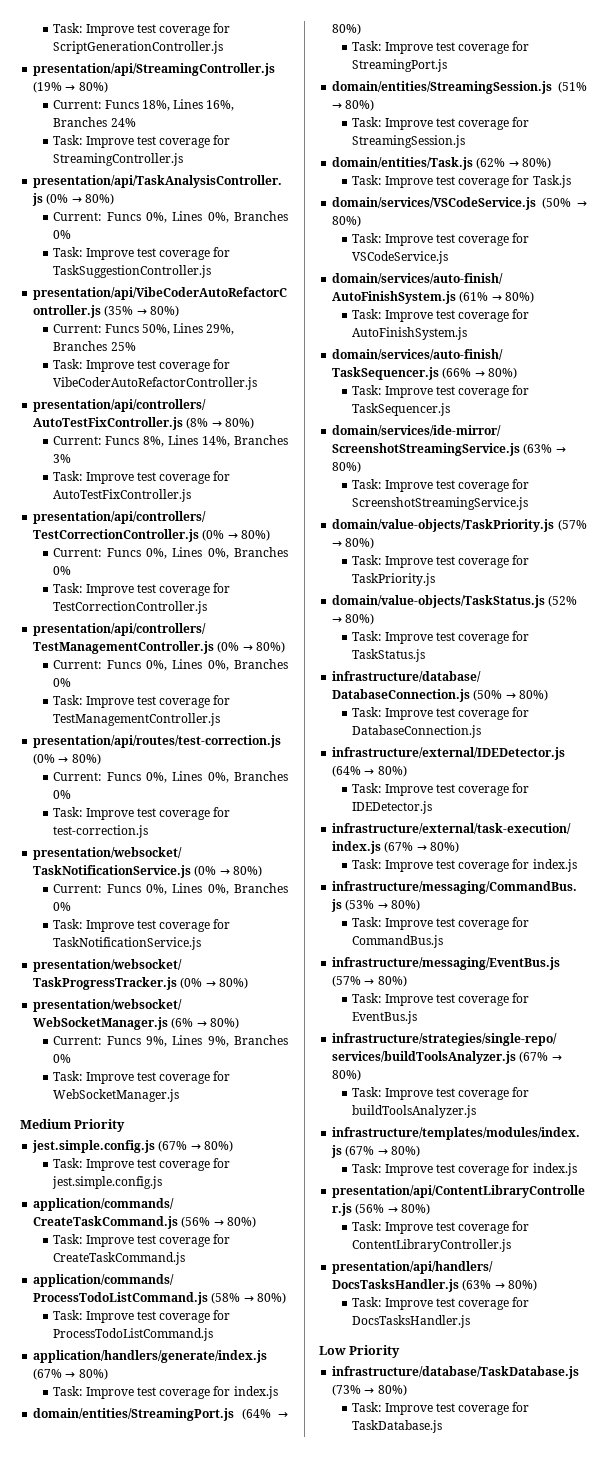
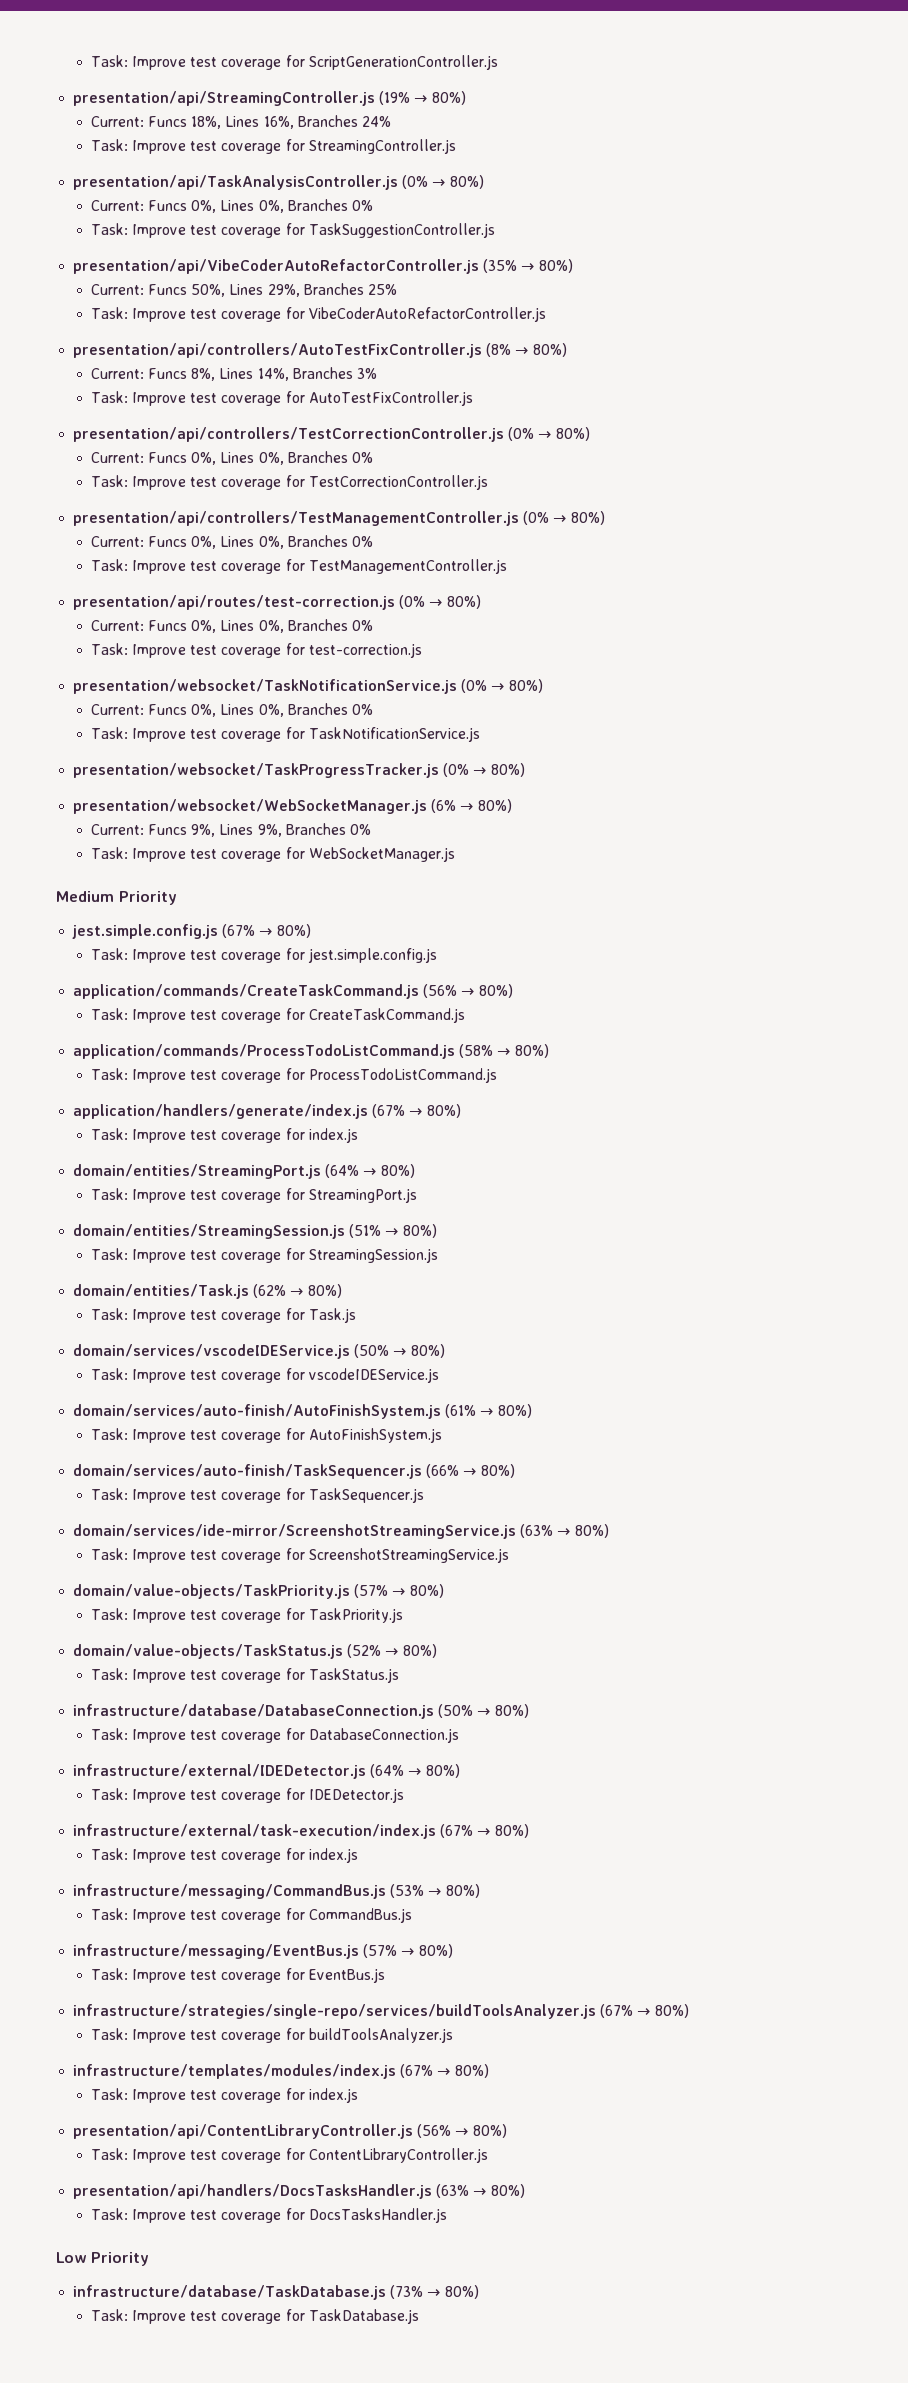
- domain/services/VSCodeService.js (50% → 80%)
- Task: Improve test coverage for VSCodeService.js
+ domain/services/vscodeIDEService.js (50% → 80%)
+ Task: Improve test coverage for vscodeIDEService.js

